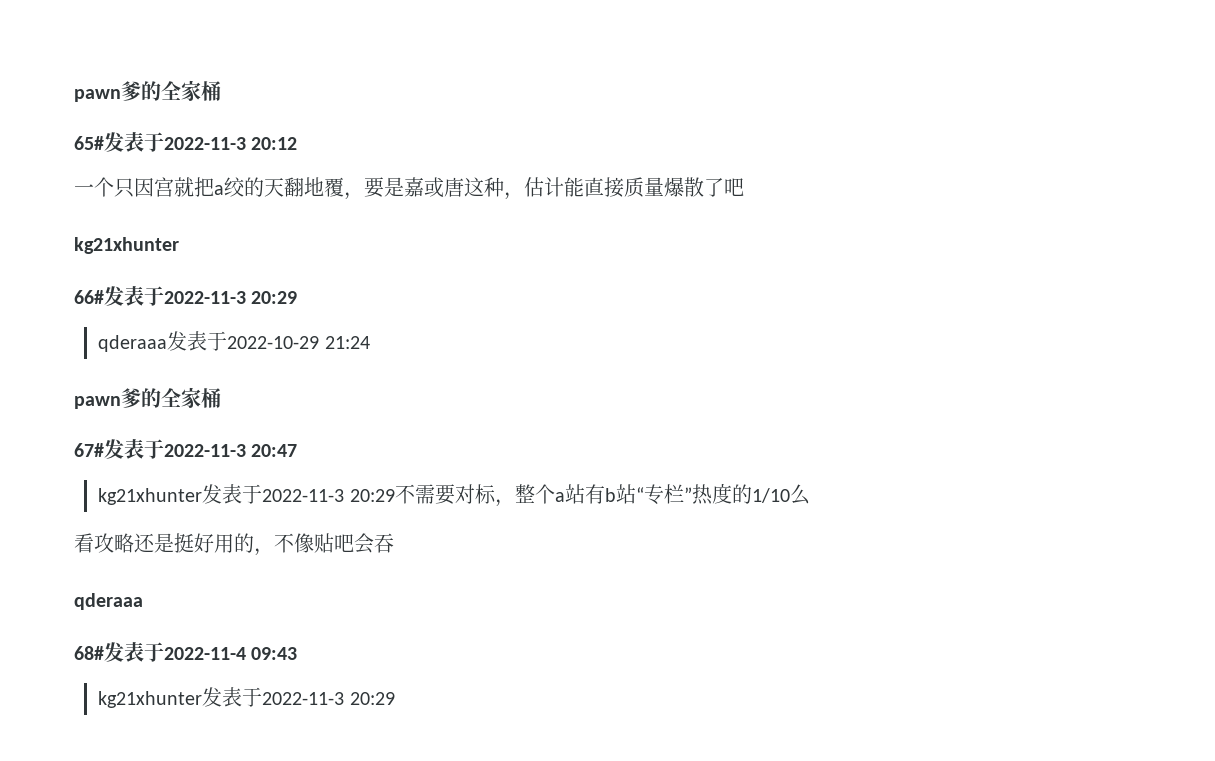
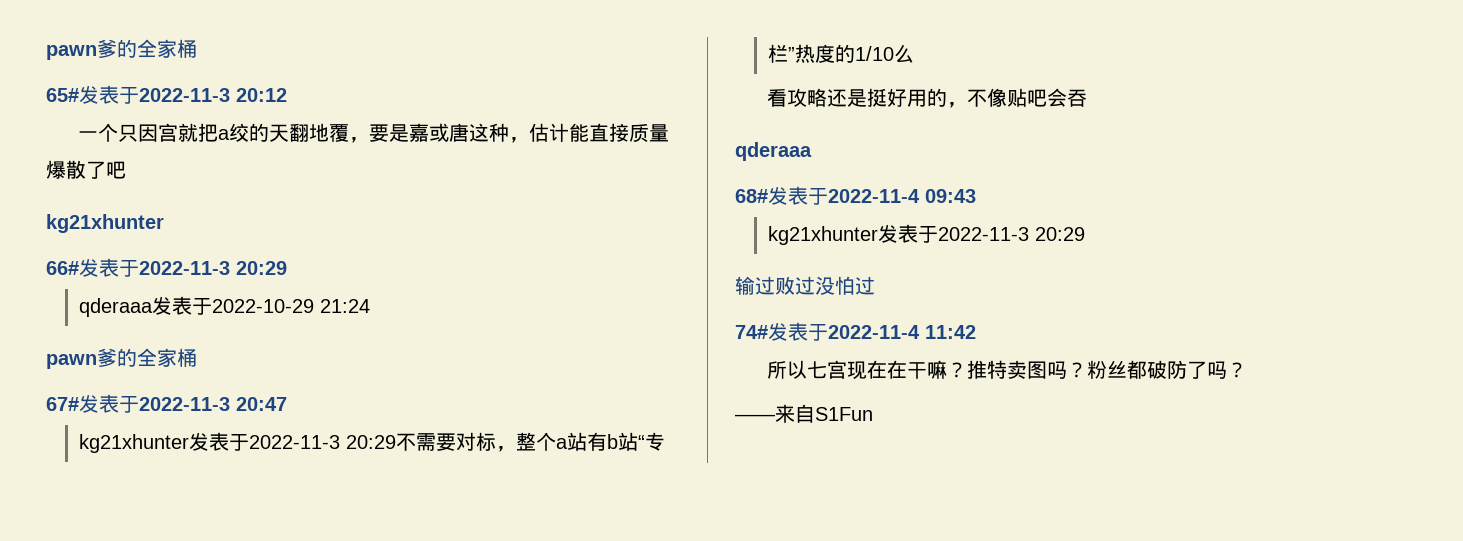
+ 输过败过没怕过
+ 74#发表于2022-11-4 11:42
+ 所以七宫现在在干嘛？推特卖图吗？粉丝都破防了吗？
+ ——来自S1Fun

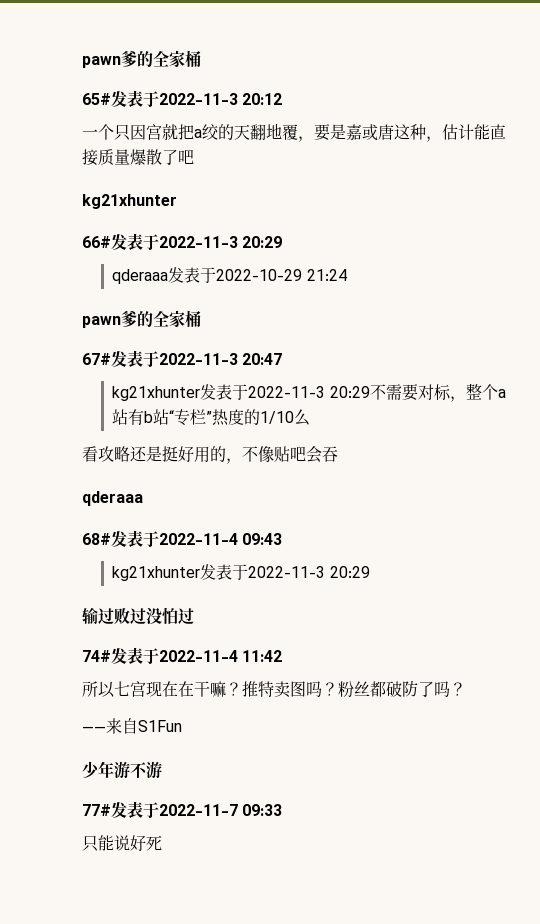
+ 少年游不游
+ 77#发表于2022-11-7 09:33
+ 只能说好死

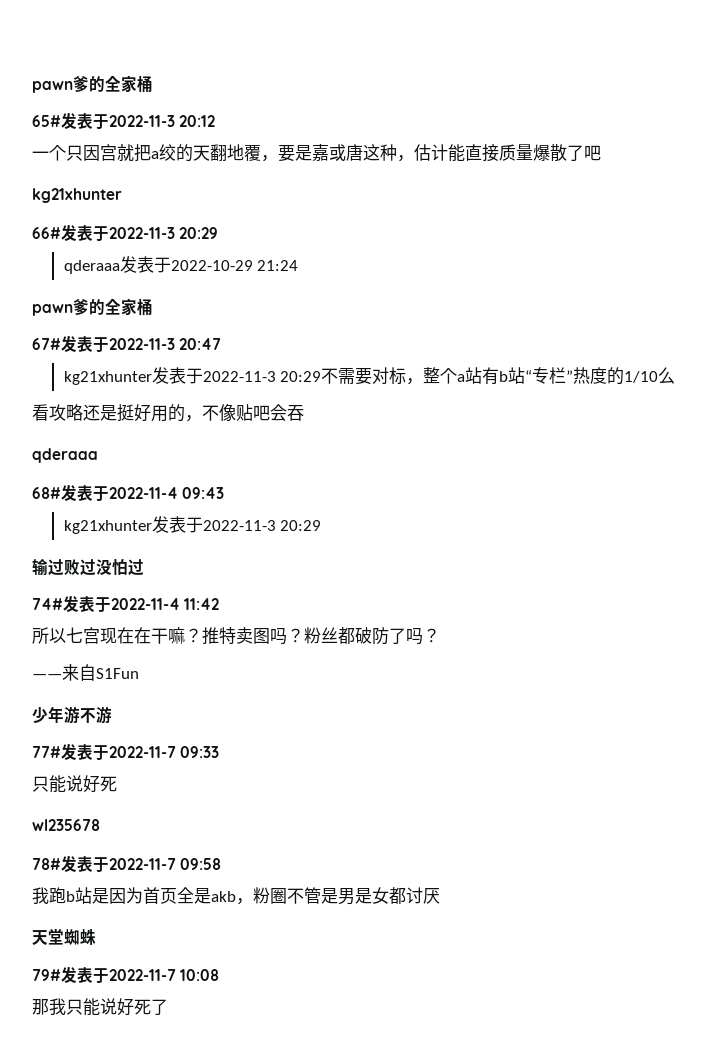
+ wl235678
+ 78#发表于2022-11-7 09:58
+ 我跑b站是因为首页全是akb，粉圈不管是男是女都讨厌
+ 天堂蜘蛛
+ 79#发表于2022-11-7 10:08
+ 那我只能说好死了

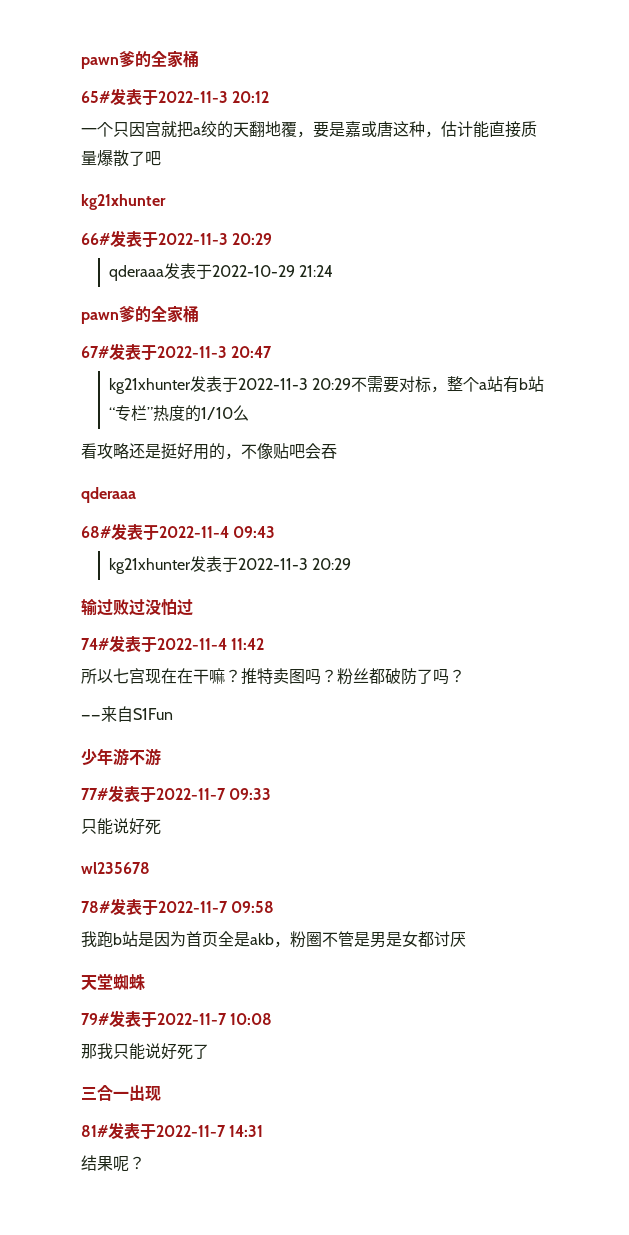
+ 三合一出现
+ 81#发表于2022-11-7 14:31
+ 结果呢？

